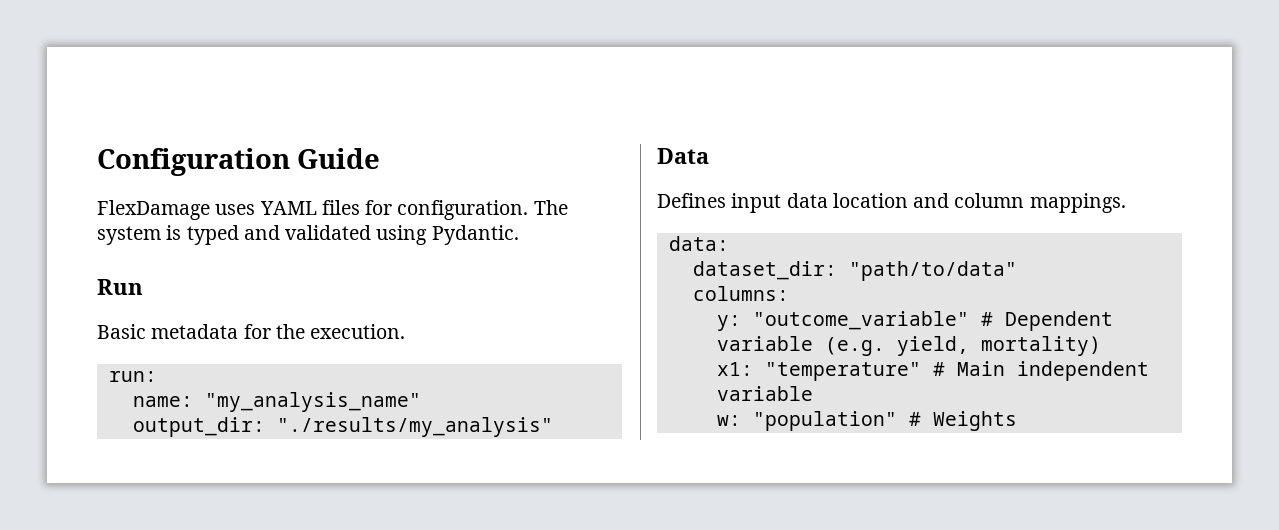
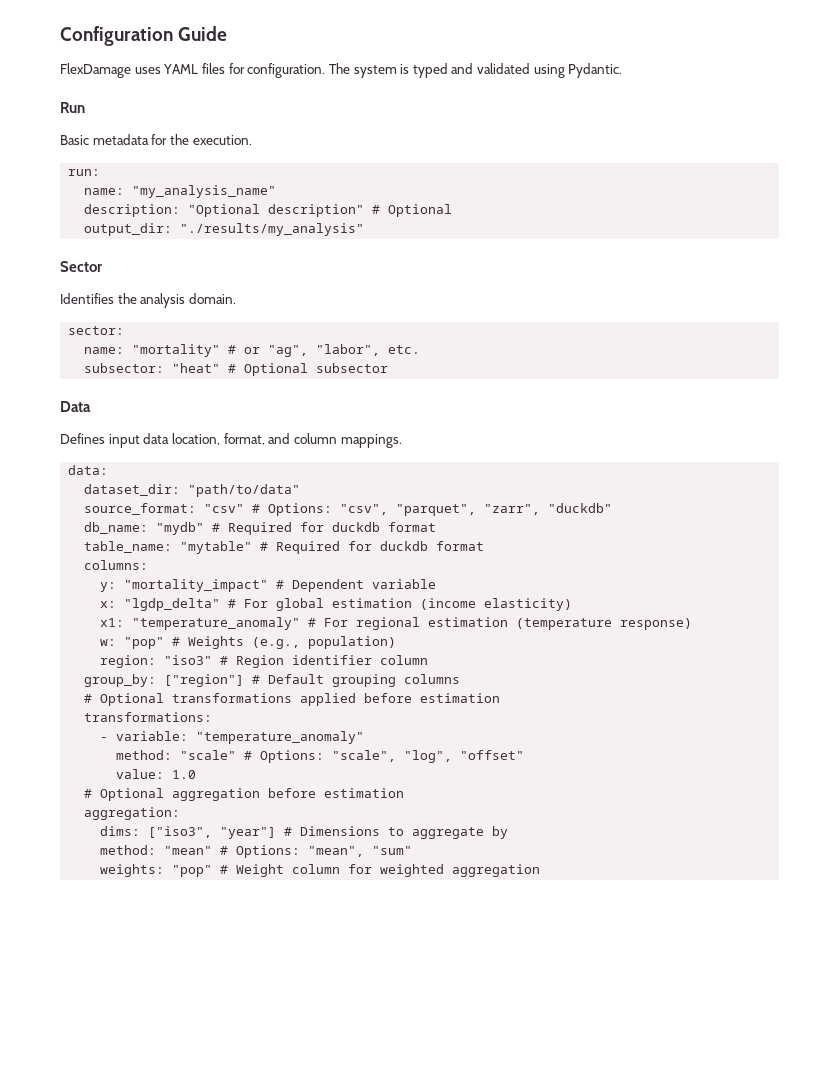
+ description: "Optional description" # Optional
  output_dir: "./results/my_analysis"
+ Sector
+ Identifies the analysis domain.
+ sector:
+ name: "mortality" # or "ag", "labor", etc.
+ subsector: "heat" # Optional subsector
- Defines input data location and column mappings.
+ Defines input data location, format, and column mappings.
+ source_format: "csv" # Options: "csv", "parquet", "zarr", "duckdb"
+ db_name: "mydb" # Required for duckdb format
+ table_name: "mytable" # Required for duckdb format
- y: "outcome_variable" # Dependent variable (e.g. yield, mortality)
- x1: "temperature" # Main independent variable
+ y: "mortality_impact" # Dependent variable
+ x: "lgdp_delta" # For global estimation (income elasticity)
+ x1: "temperature_anomaly" # For regional estimation (temperature response)
- w: "population" # Weights
+ w: "pop" # Weights (e.g., population)
+ region: "iso3" # Region identifier column
+ group_by: ["region"] # Default grouping columns
+ # Optional transformations applied before estimation
+ transformations:
+ - variable: "temperature_anomaly"
+ method: "scale" # Options: "scale", "log", "offset"
+ value: 1.0
+ # Optional aggregation before estimation
+ aggregation:
+ dims: ["iso3", "year"] # Dimensions to aggregate by
+ method: "mean" # Options: "mean", "sum"
+ weights: "pop" # Weight column for weighted aggregation

